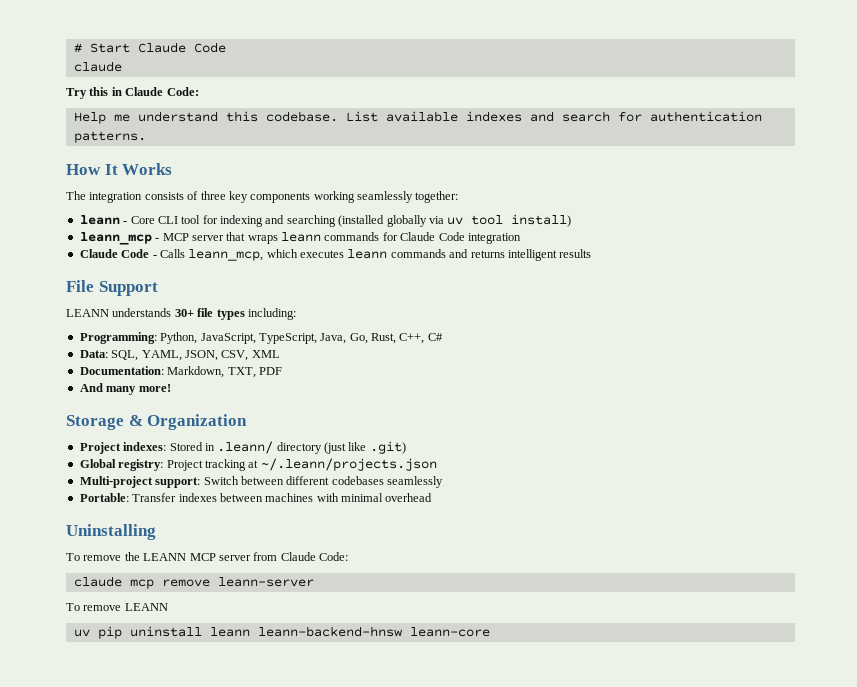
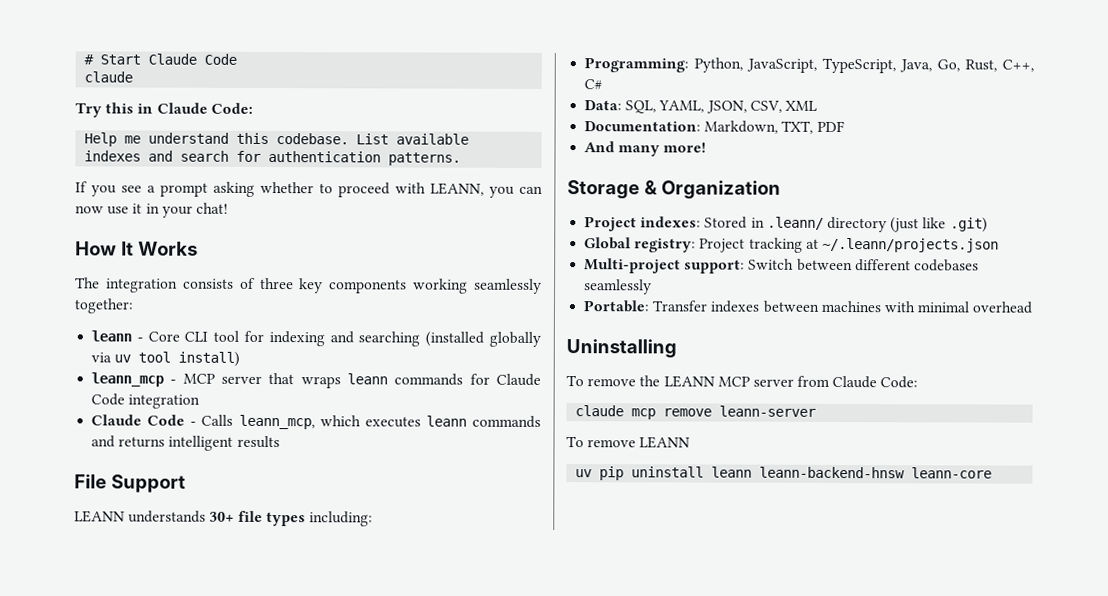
+ If you see a prompt asking whether to proceed with LEANN, you can now use it in your chat!

